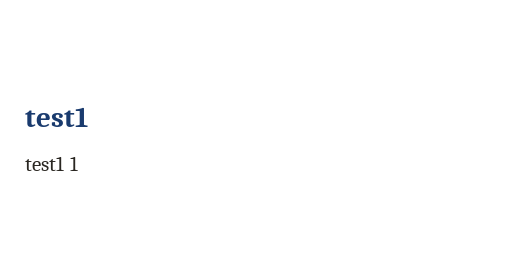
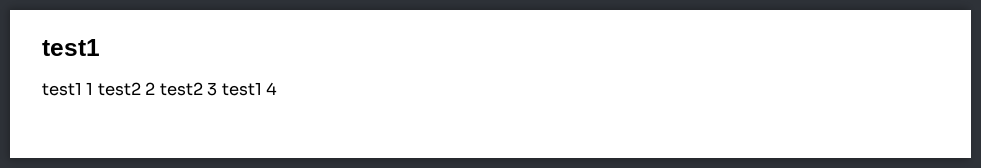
- test1 1
+ test1 1 test2 2 test2 3 test1 4

